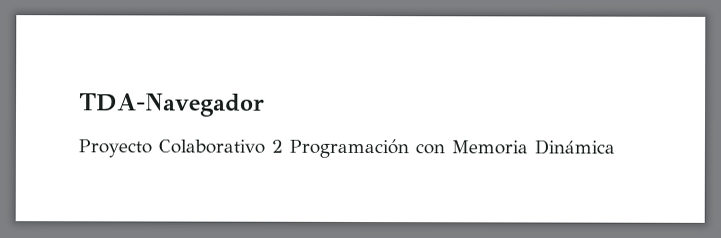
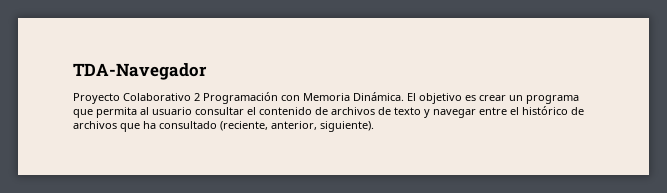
- Proyecto Colaborativo 2 Programación con Memoria Dinámica
+ Proyecto Colaborativo 2 Programación con Memoria Dinámica. El objetivo es crear un programa que permita al usuario consultar el contenido de archivos de texto y navegar entre el histórico de archivos que ha consultado (reciente, anterior, siguiente).

